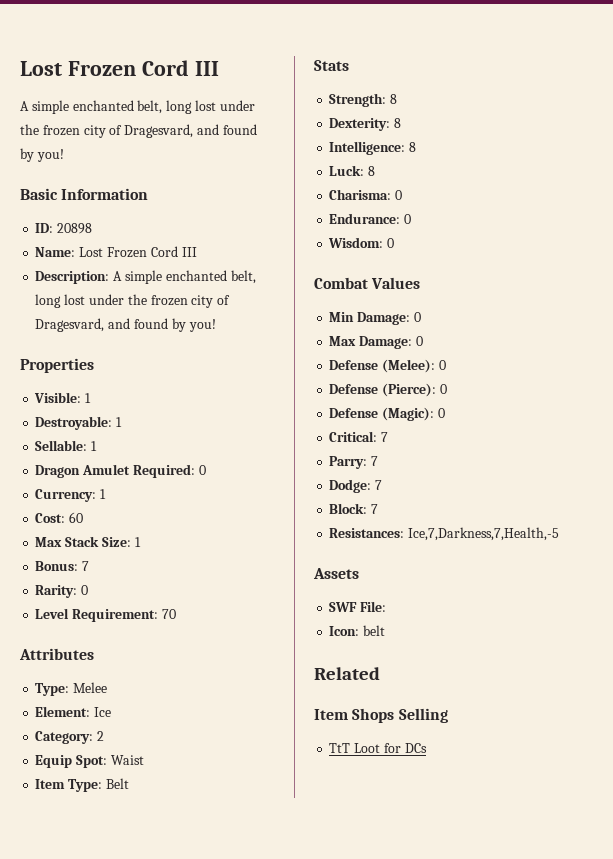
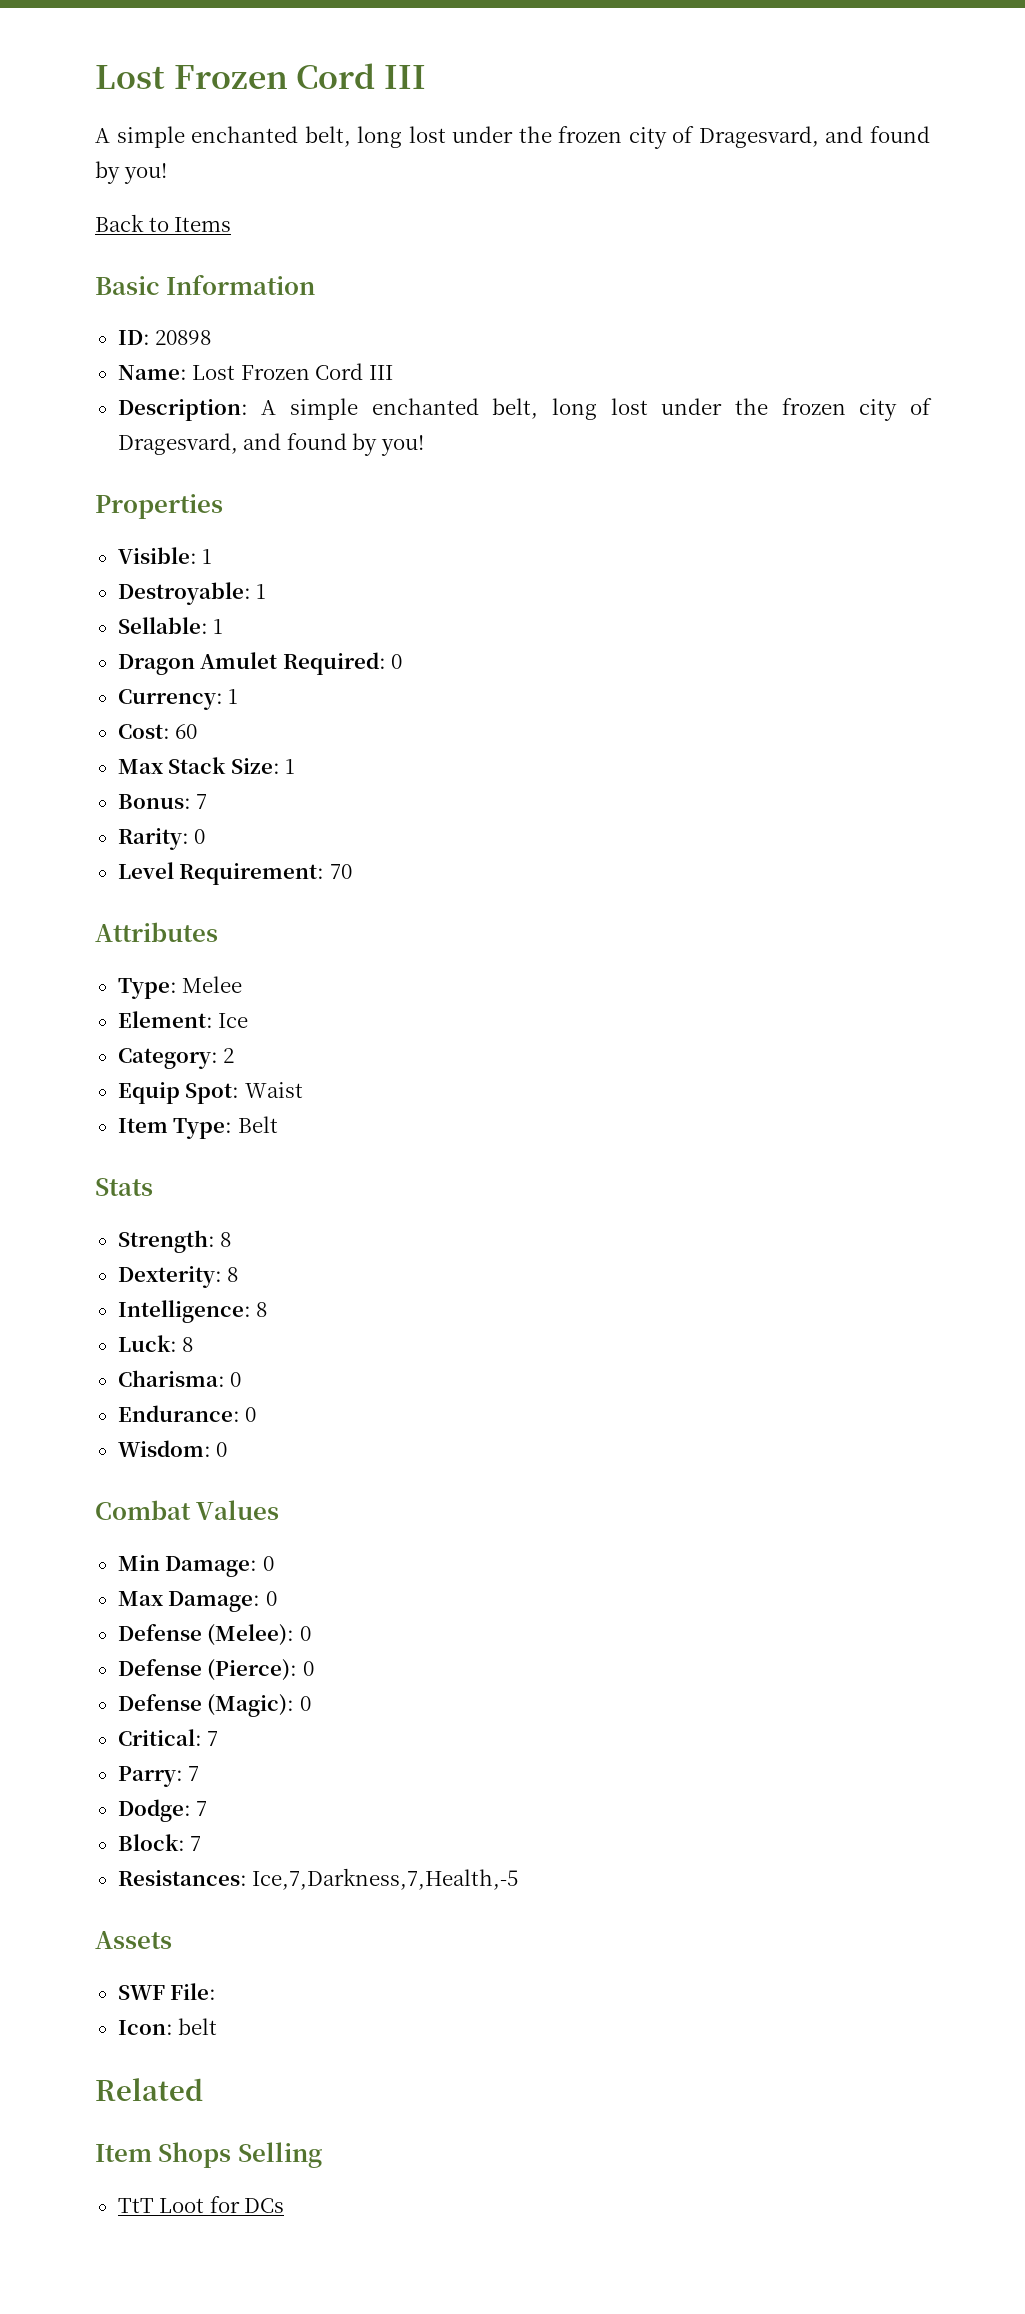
+ Back to Items

